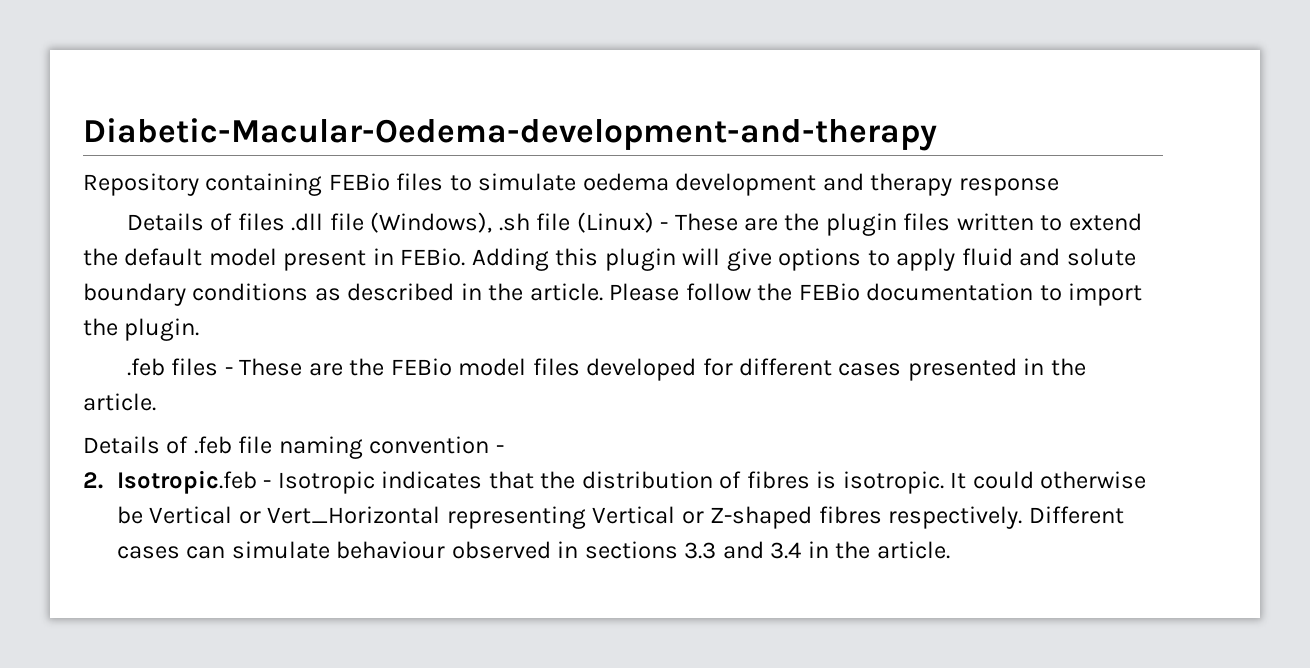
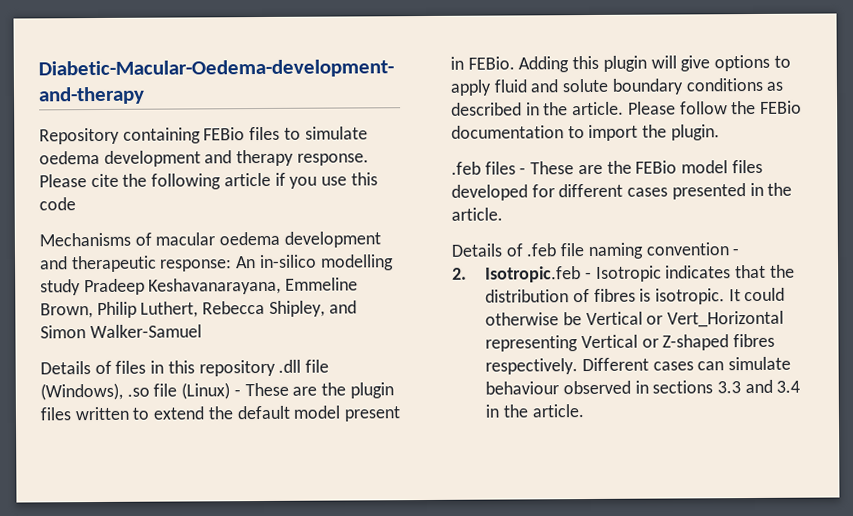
- Repository containing FEBio files to simulate oedema development and therapy response
+ Repository containing FEBio files to simulate oedema development and therapy response. Please cite the following article if you use this code
+ Mechanisms of macular oedema development and therapeutic response: An in-silico modelling study Pradeep Keshavanarayana, Emmeline Brown, Philip Luthert, Rebecca Shipley, and Simon Walker-Samuel
- Details of files .dll file (Windows), .sh file (Linux) - These are the plugin files written to extend the default model present in FEBio.
+ Details of files in this repository .dll file (Windows), .so file (Linux) - These are the plugin files written to extend the default model present in FEBio.

